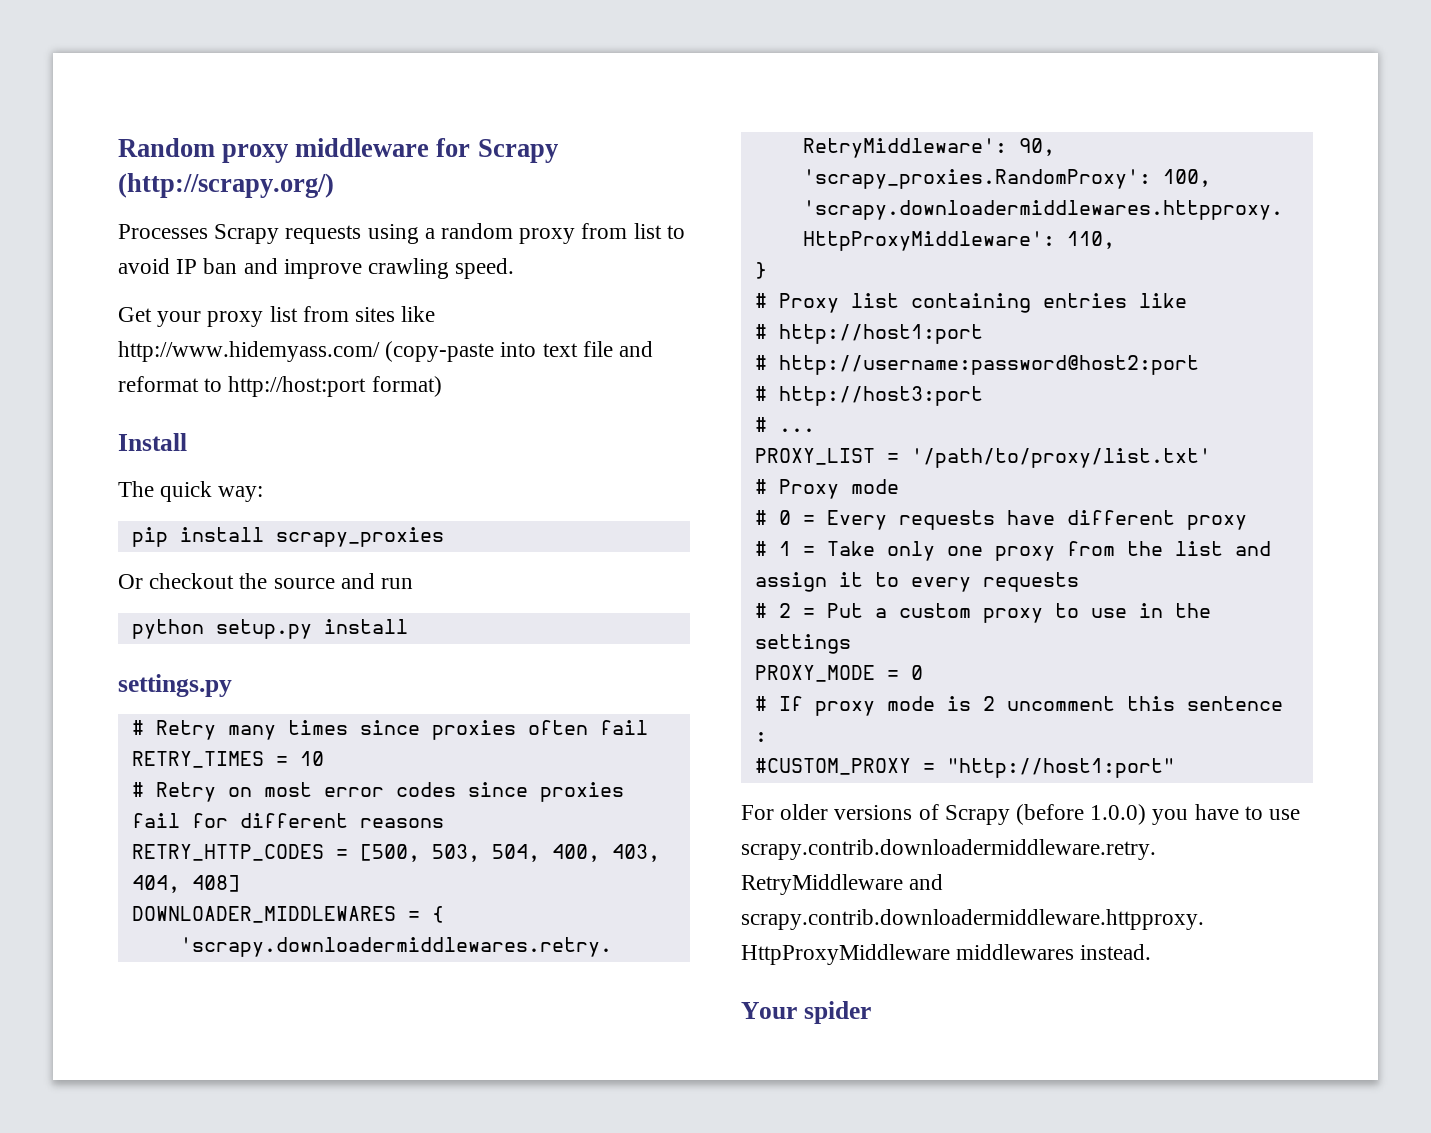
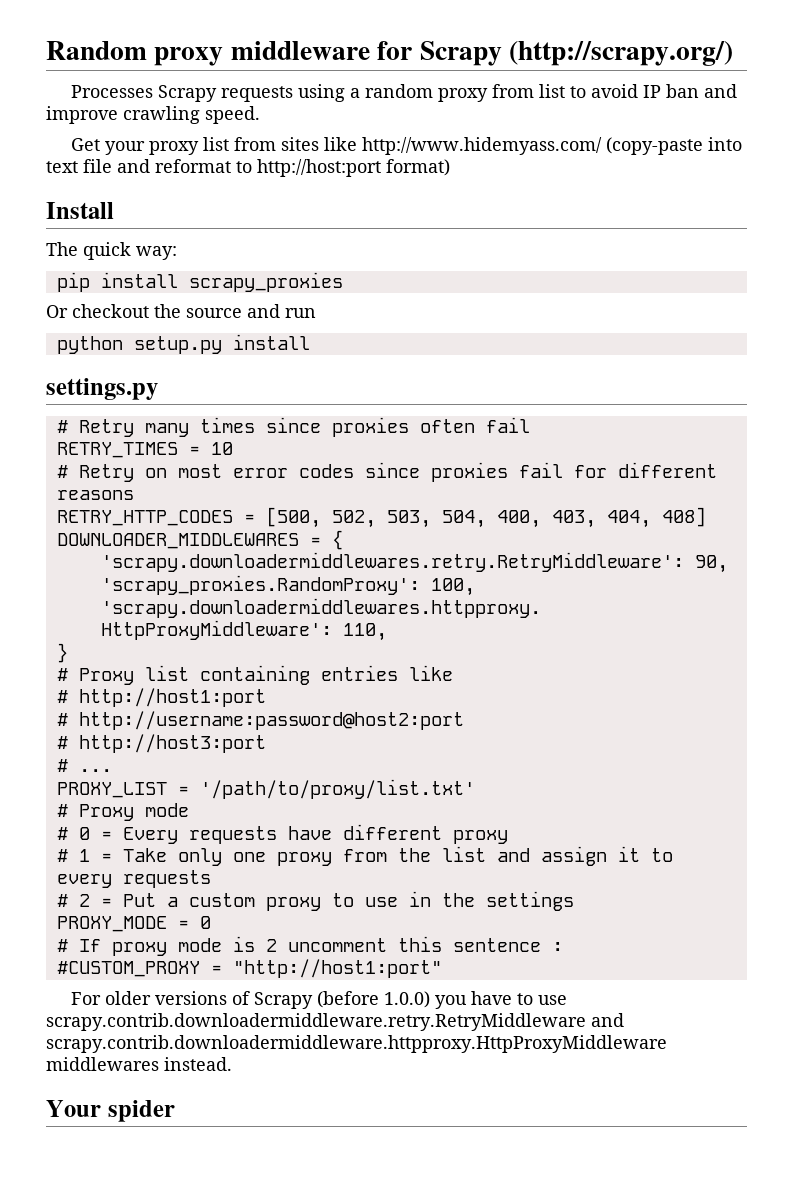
- RETRY_HTTP_CODES = [500, 503, 504, 400, 403, 404, 408]
+ RETRY_HTTP_CODES = [500, 502, 503, 504, 400, 403, 404, 408]

